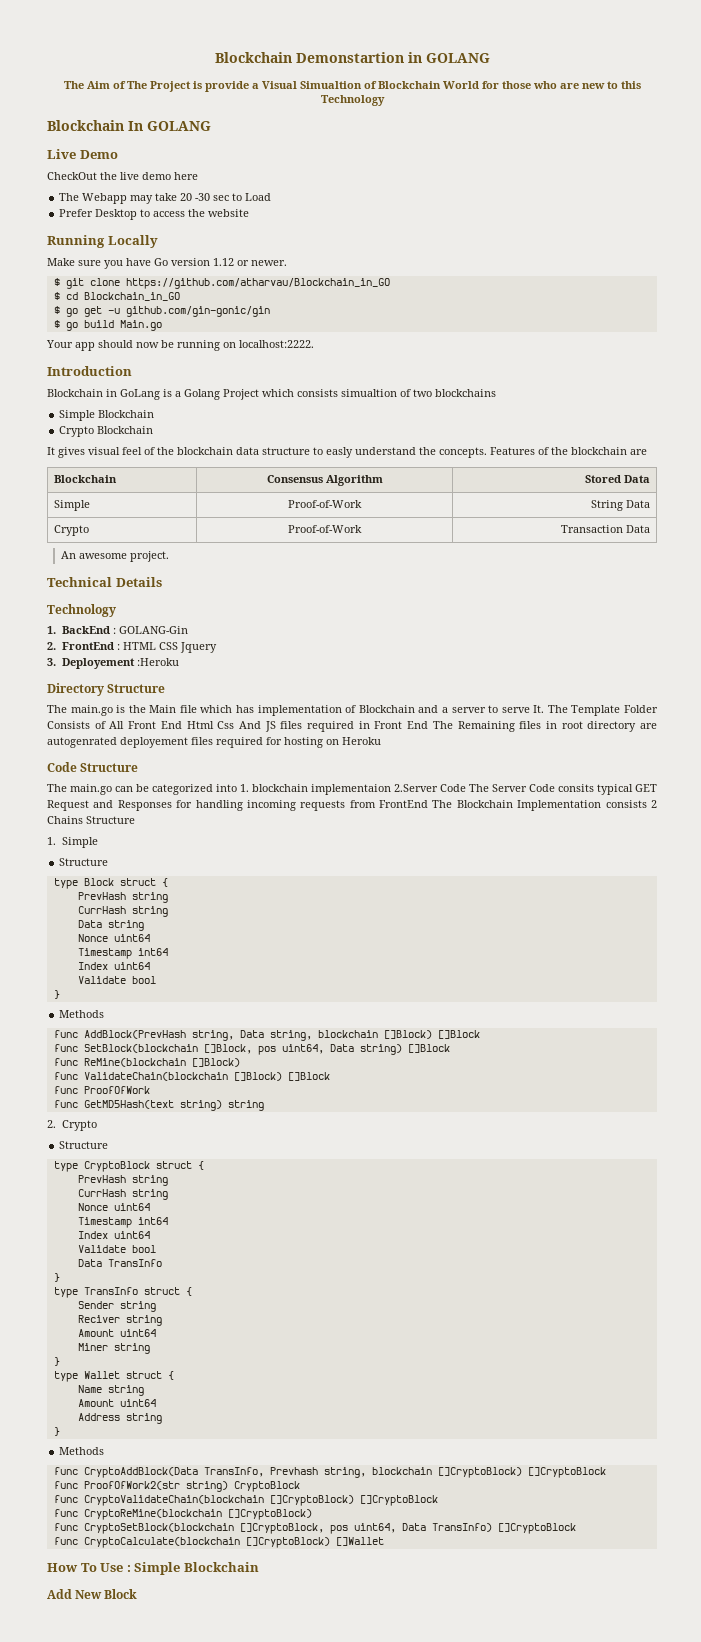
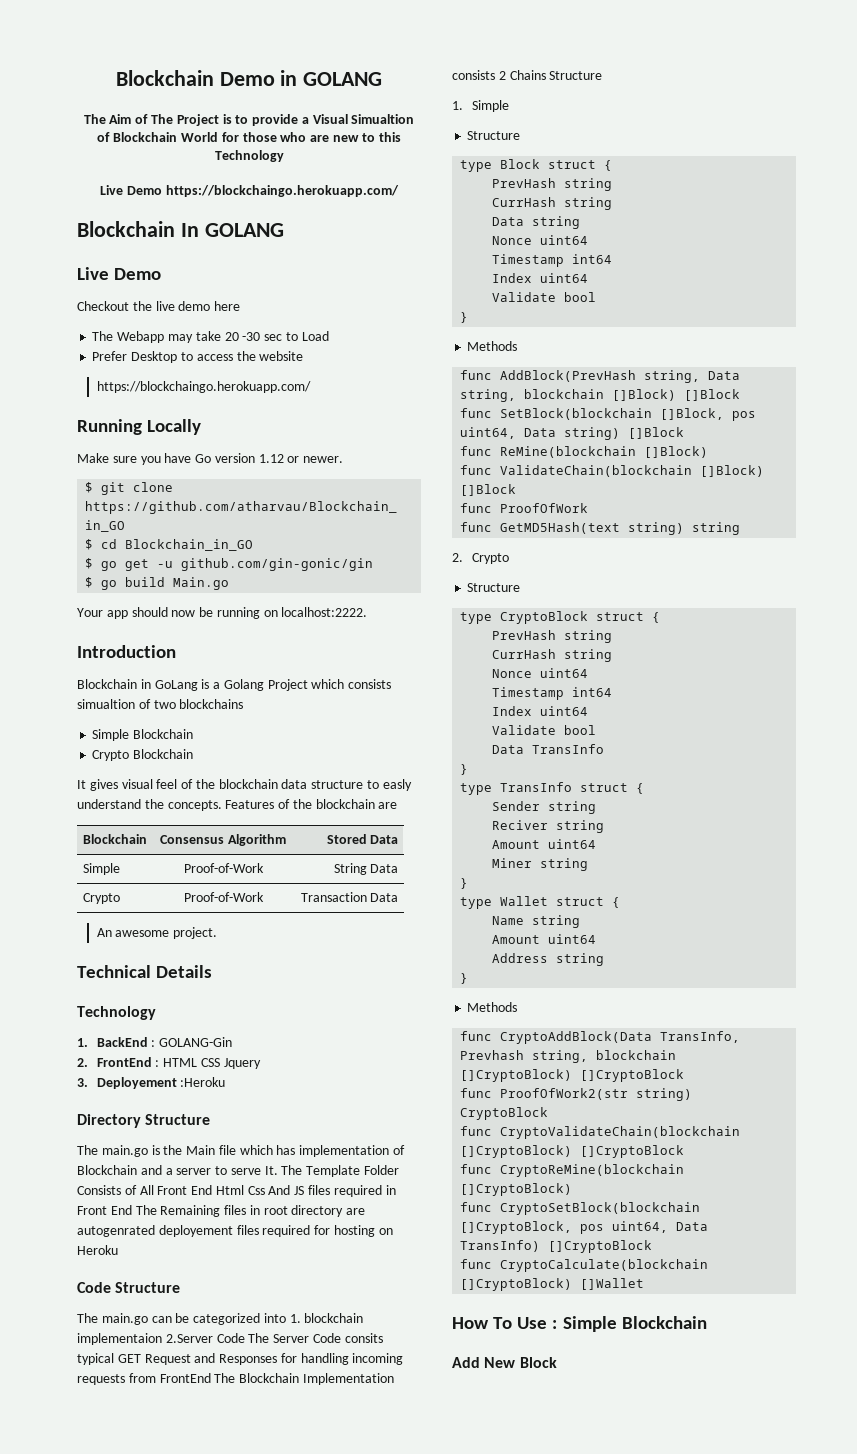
- Blockchain Demonstartion in GOLANG
+ Blockchain Demo in GOLANG
- The Aim of The Project is provide a Visual Simualtion of Blockchain World for those who are new to this Technology
+ The Aim of The Project is to provide a Visual Simualtion of Blockchain World for those who are new to this Technology
+ Live Demo https://blockchaingo.herokuapp.com/
- CheckOut the live demo here
+ Checkout the live demo here
  Prefer Desktop to access the website
+ https://blockchaingo.herokuapp.com/

